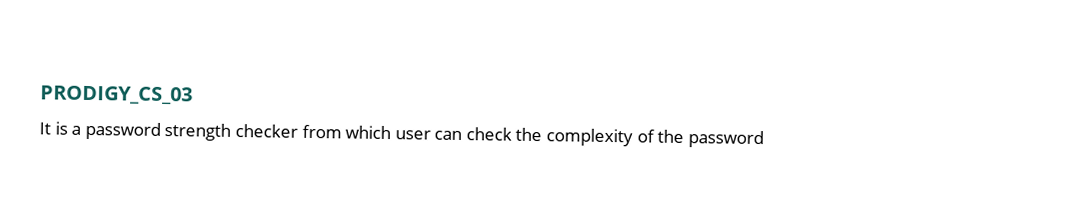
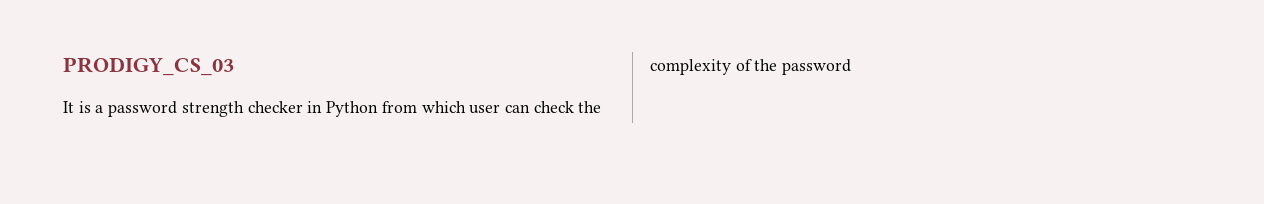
- It is a password strength checker from which user can check the complexity of the password
+ It is a password strength checker in Python from which user can check the complexity of the password

